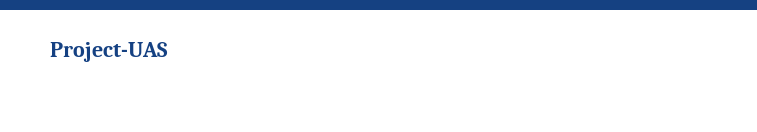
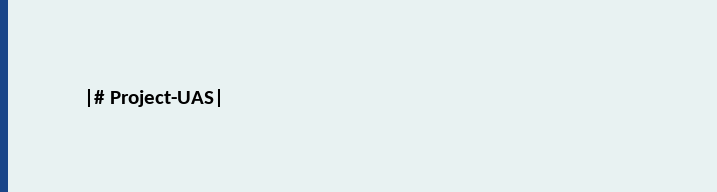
- Project-UAS
+ |# Project-UAS|

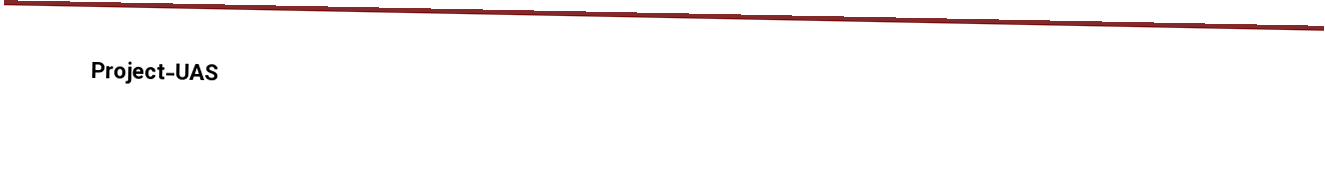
- |# Project-UAS|
+ Project-UAS

